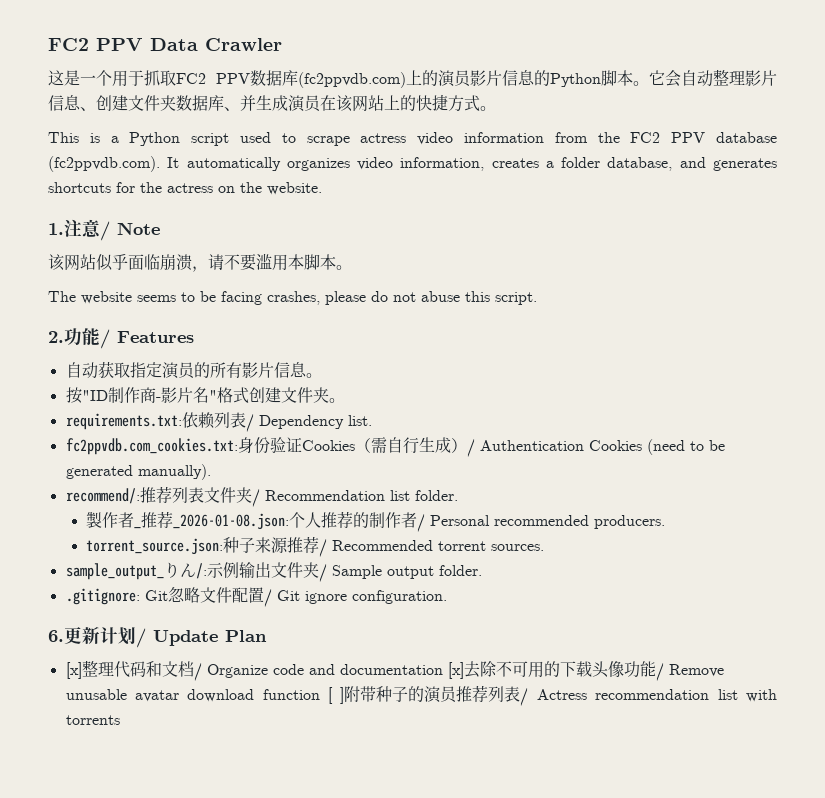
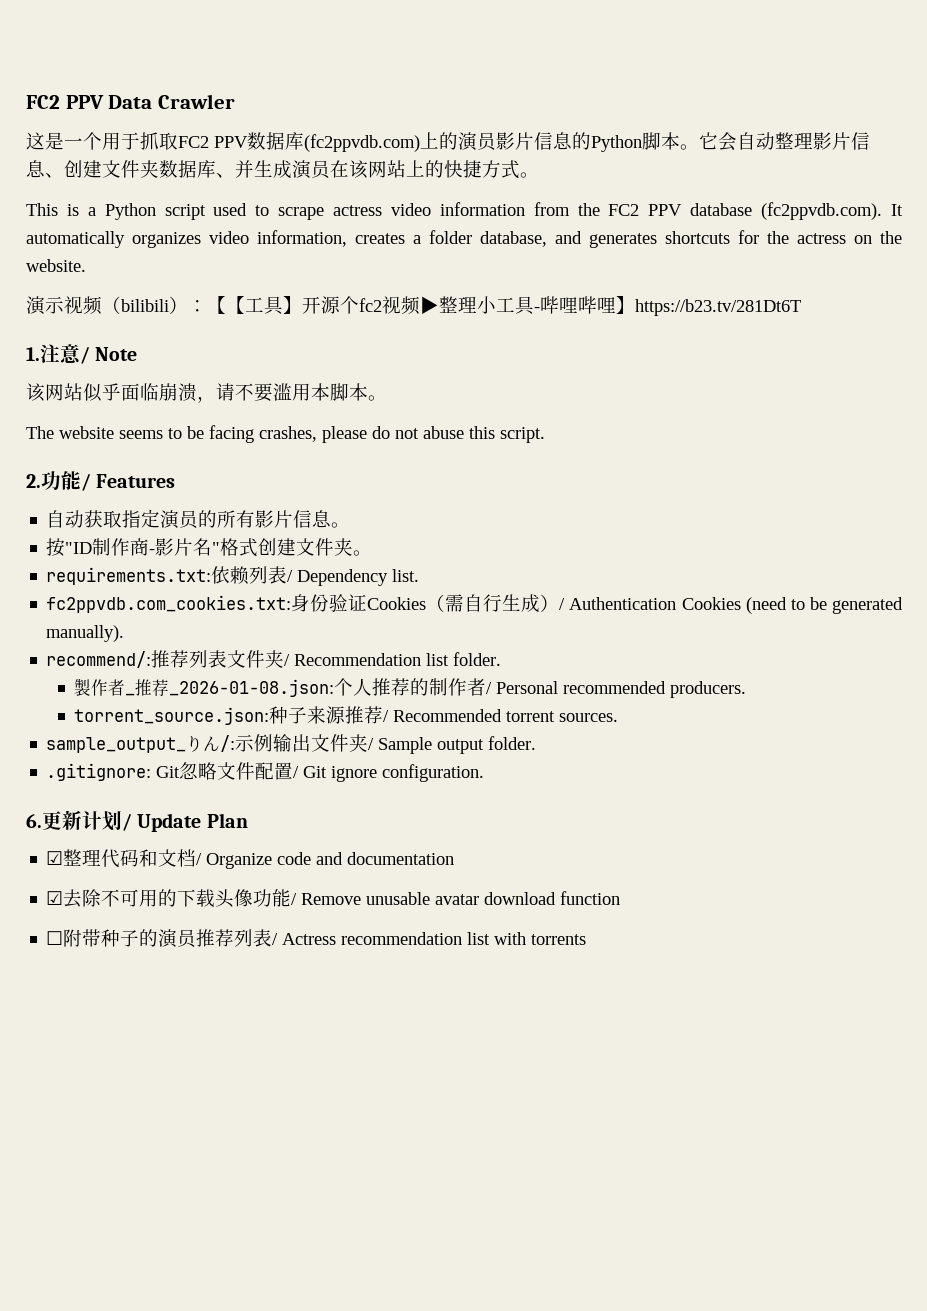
+ 演示视频（bilibili）：【【工具】开源个fc2视频▶整理小工具-哔哩哔哩】https://b23.tv/281Dt6T
- [x]整理代码和文档/ Organize code and documentation [x]去除不可用的下载头像功能/ Remove unusable avatar download function [ ]附带种子的演员推荐列表/ Actress recommendation list with torrents
+ ☑整理代码和文档/ Organize code and documentation
+ ☑去除不可用的下载头像功能/ Remove unusable avatar download function
+ ☐附带种子的演员推荐列表/ Actress recommendation list with torrents

